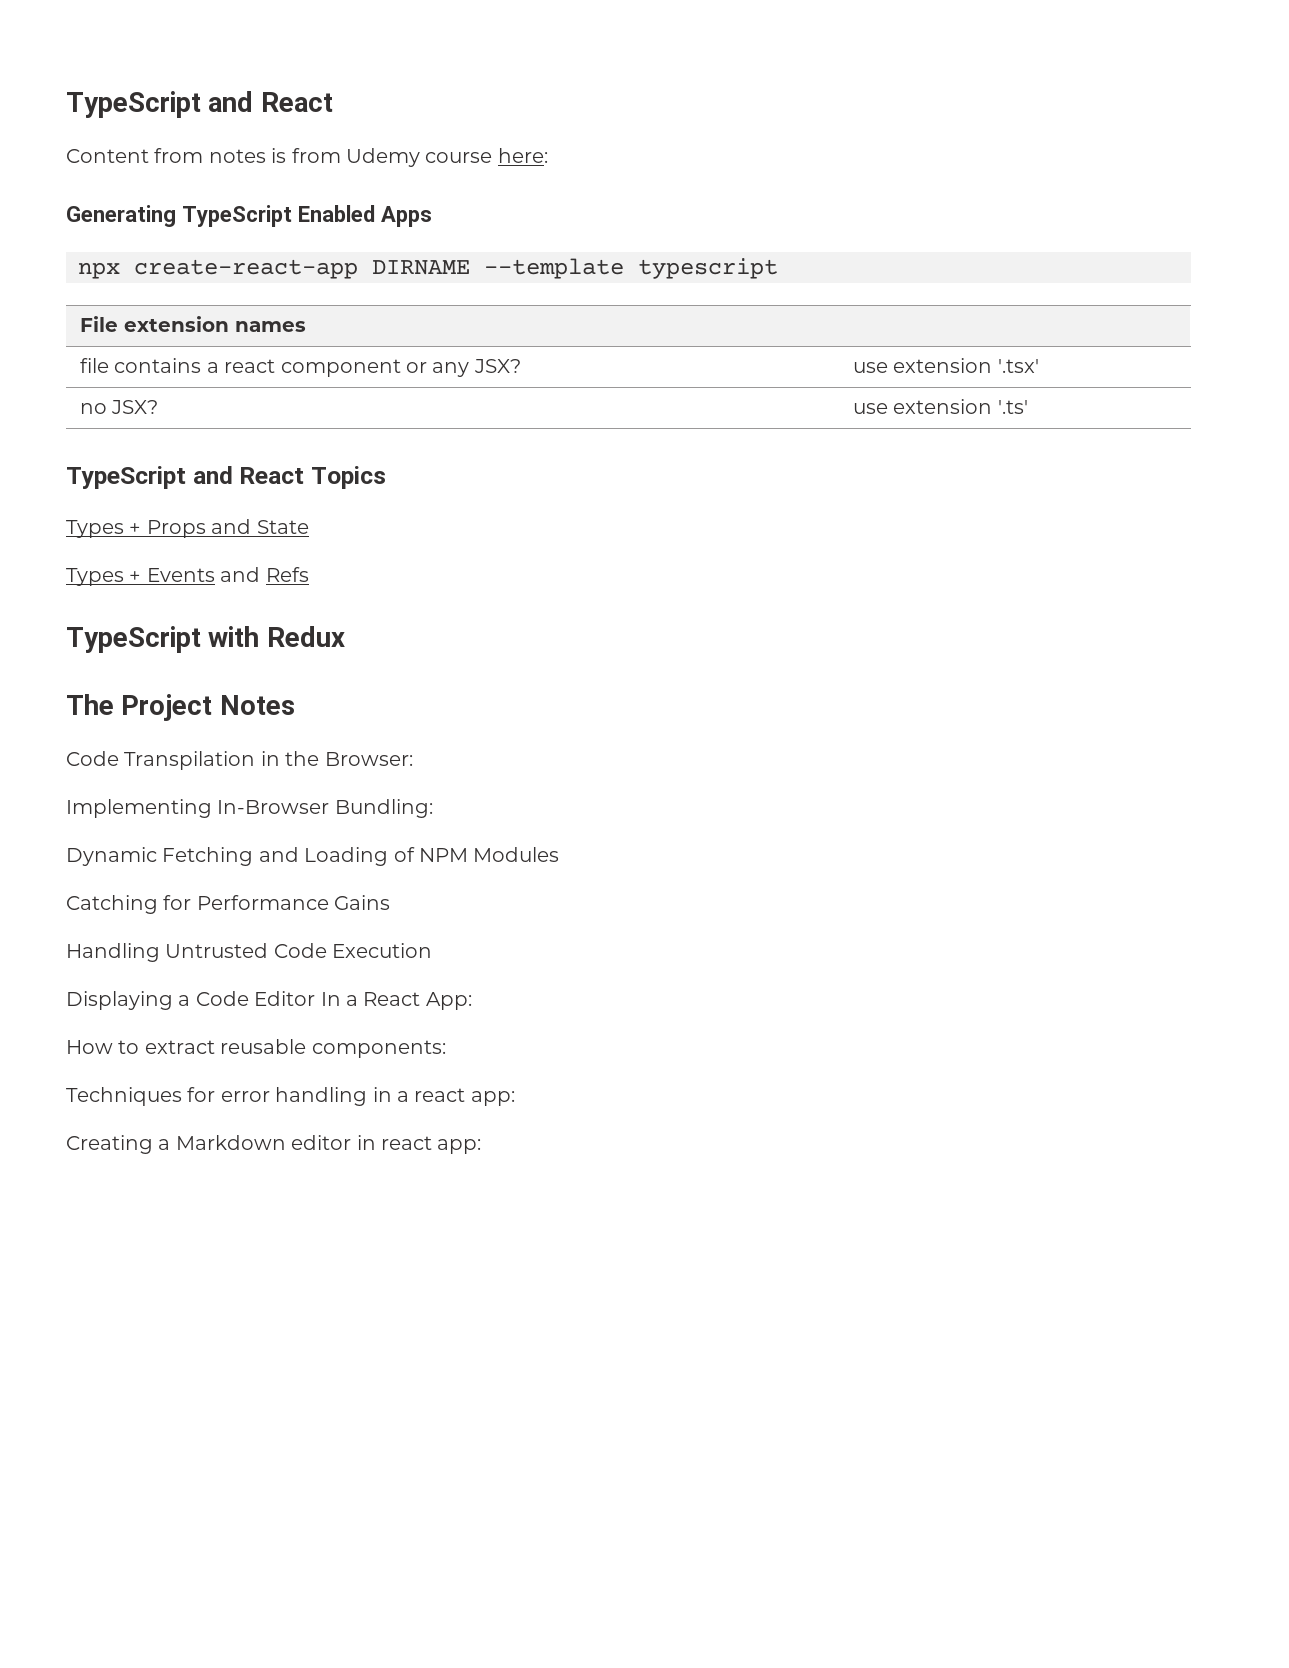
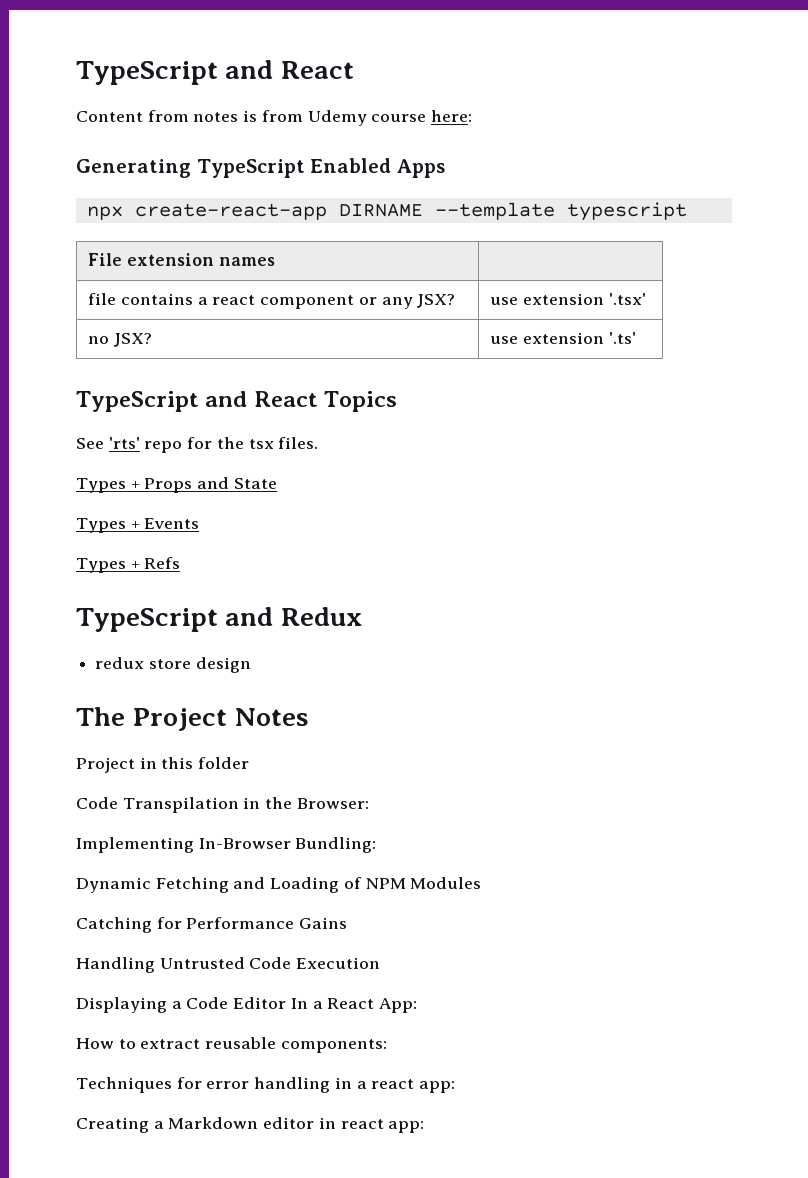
+ See 'rts' repo for the tsx files.
- Types + Events and Refs
+ Types + Events
+ Types + Refs
- TypeScript with Redux
+ TypeScript and Redux
+ redux store design
+ Project in this folder

